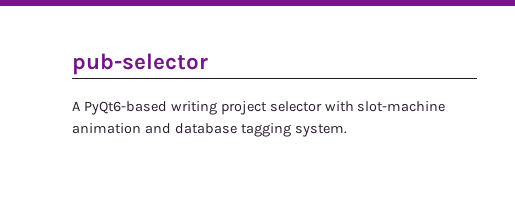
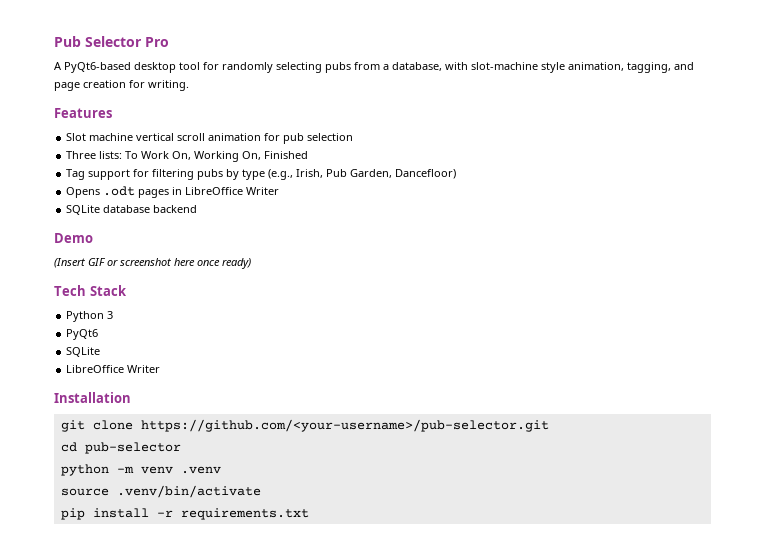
- pub-selector
+ Pub Selector Pro
- A PyQt6-based writing project selector with slot-machine animation and database tagging system.
+ A PyQt6-based desktop tool for randomly selecting pubs from a database, with slot-machine style animation, tagging, and page creation for writing.
+ Features
+ Slot machine vertical scroll animation for pub selection
+ Three lists: To Work On, Working On, Finished
+ Tag support for filtering pubs by type (e.g., Irish, Pub Garden, Dancefloor)
+ Opens .odt pages in LibreOffice Writer
+ SQLite database backend
+ Demo
+ (Insert GIF or screenshot here once ready)
+ Tech Stack
+ Python 3
+ PyQt6
+ SQLite
+ LibreOffice Writer
+ Installation
+ git clone https://github.com/<your-username>/pub-selector.git
+ cd pub-selector
+ python -m venv .venv
+ source .venv/bin/activate
+ pip install -r requirements.txt

